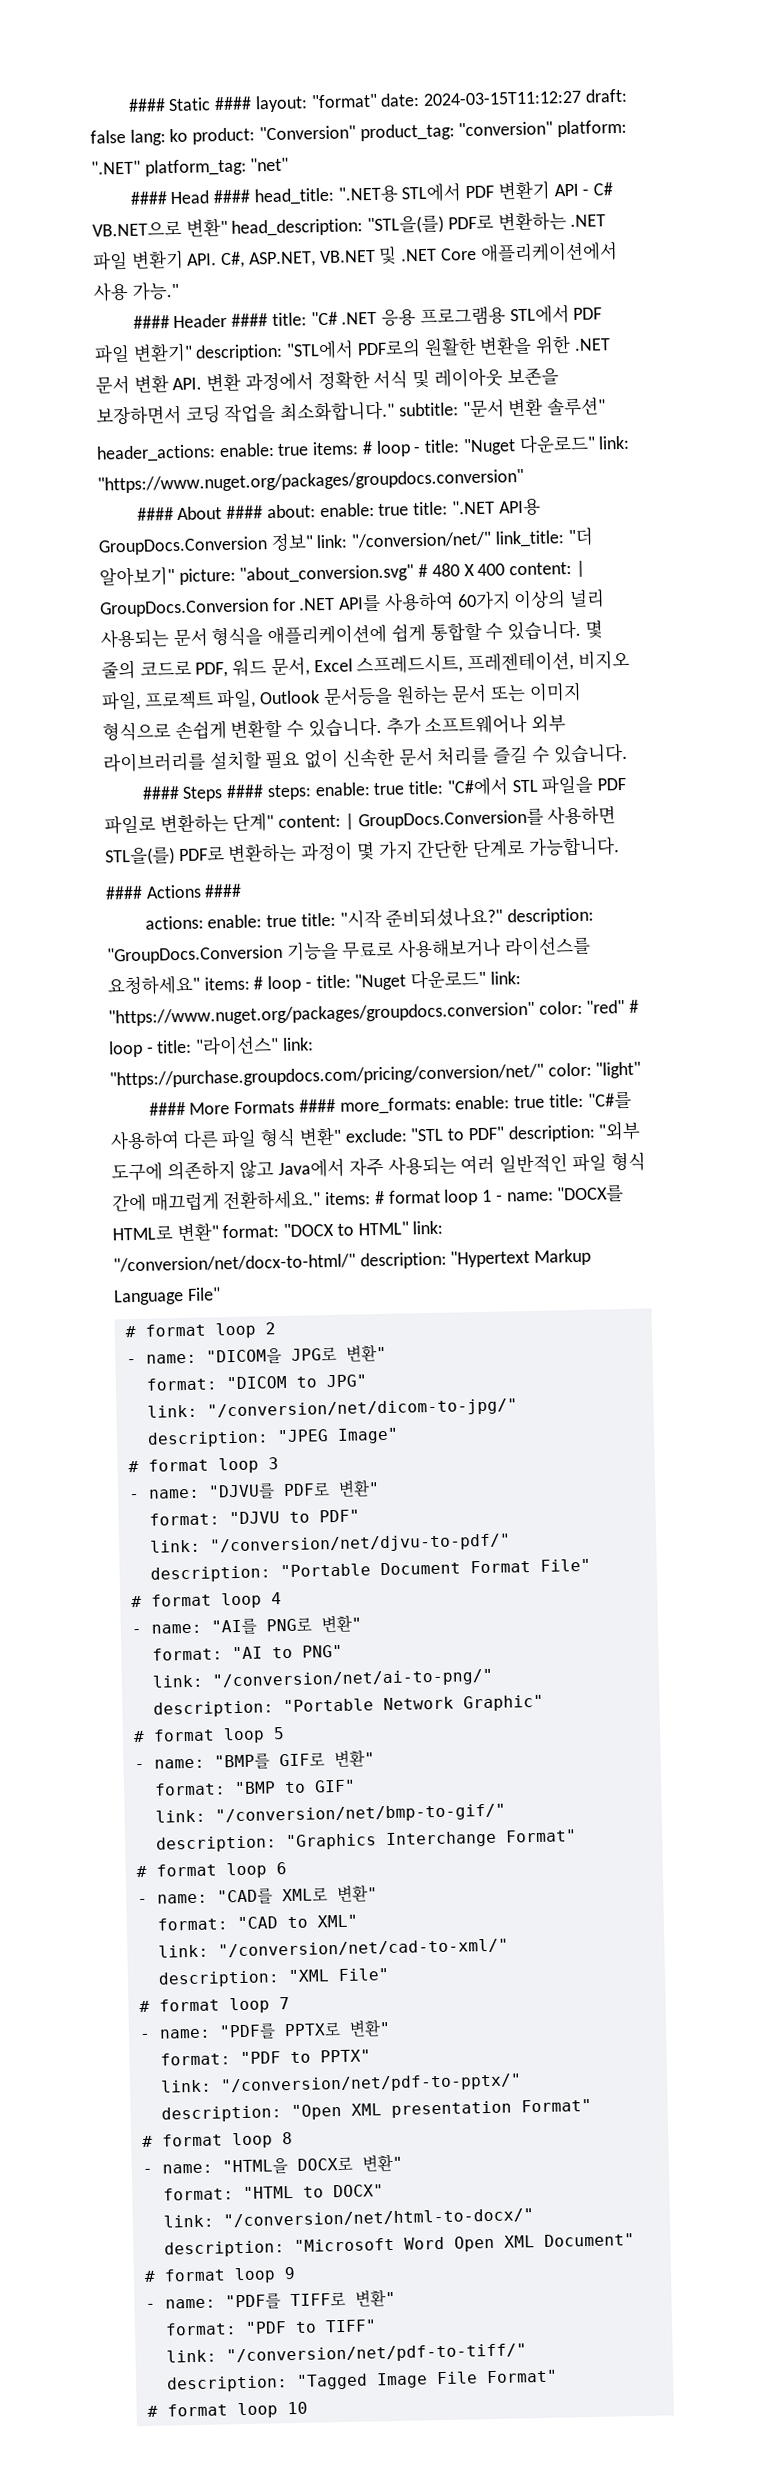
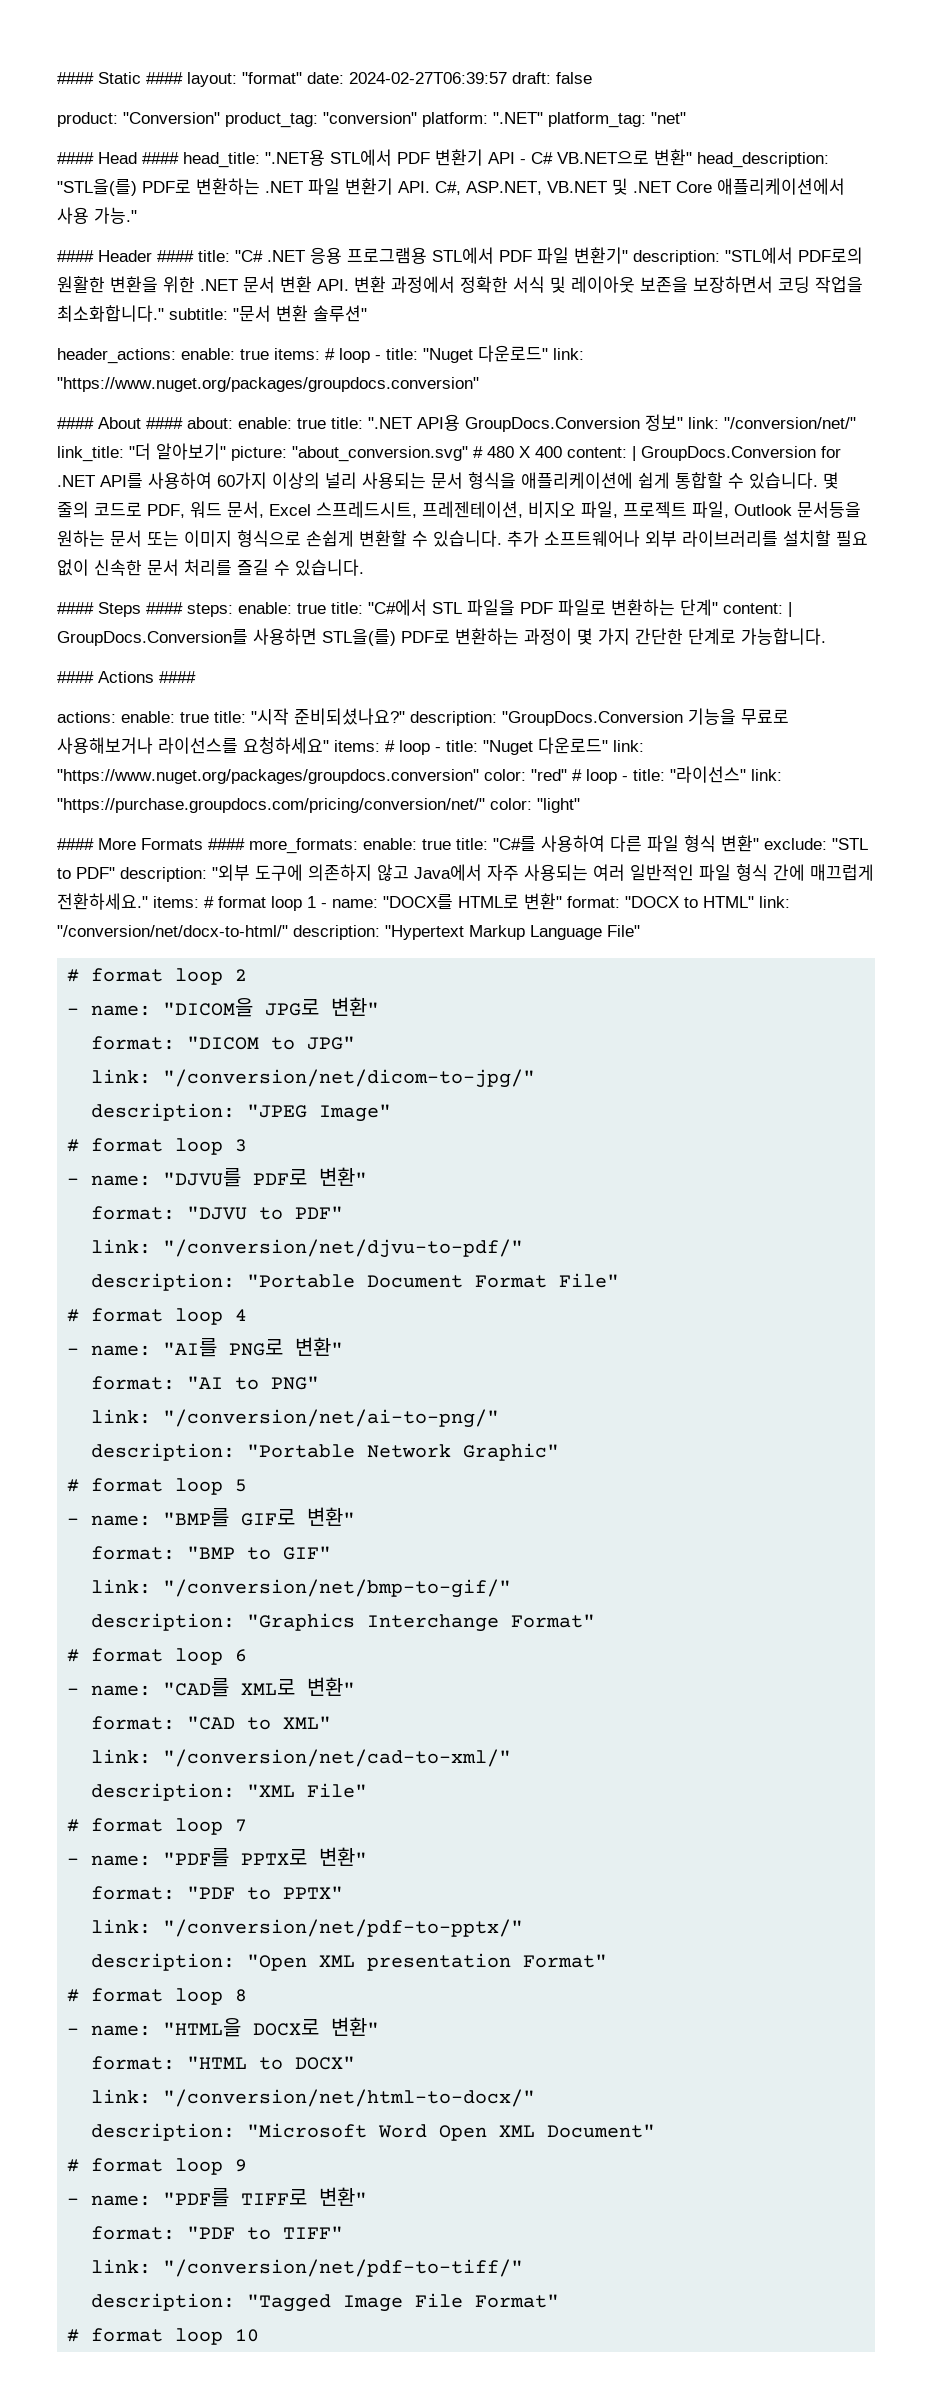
- #### Static #### layout: "format" date: 2024-03-15T11:12:27 draft: false lang: ko product: "Conversion" product_tag: "conversion" platform: ".NET" platform_tag: "net"
+ #### Static #### layout: "format" date: 2024-02-27T06:39:57 draft: false
+ product: "Conversion" product_tag: "conversion" platform: ".NET" platform_tag: "net"

